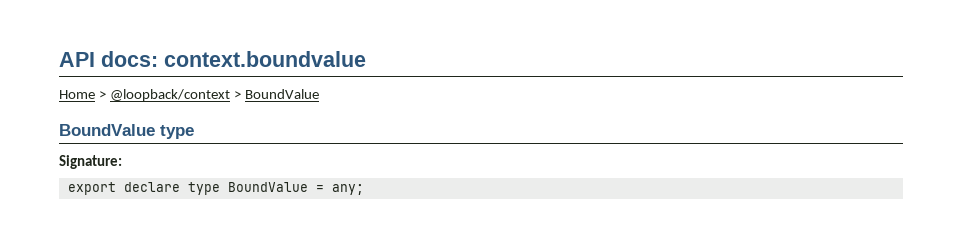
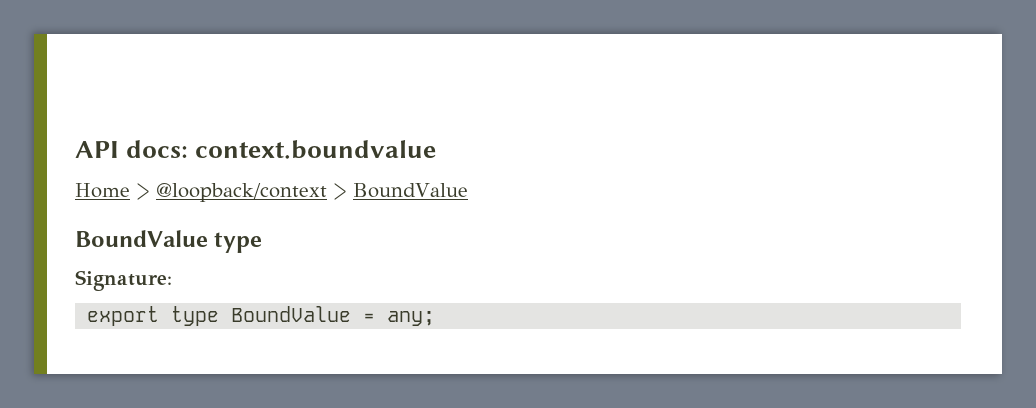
- export declare type BoundValue = any;
+ export type BoundValue = any;

